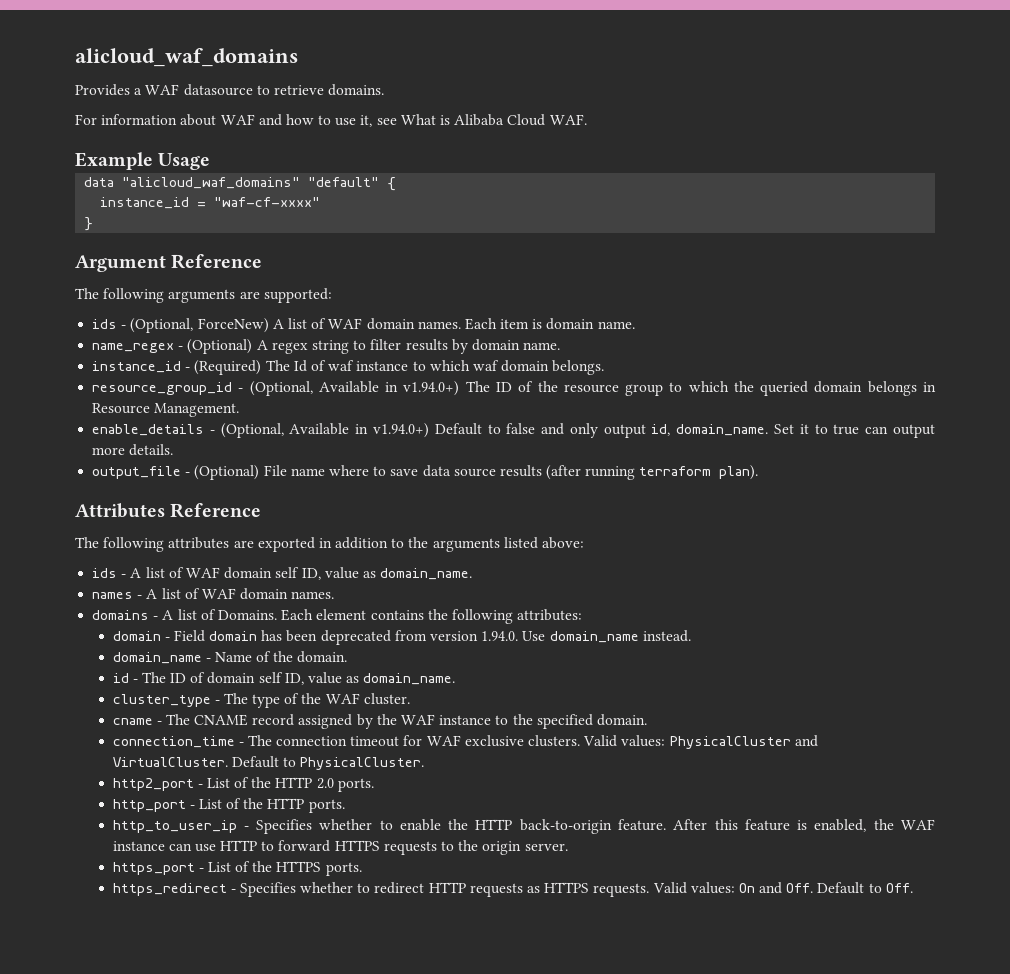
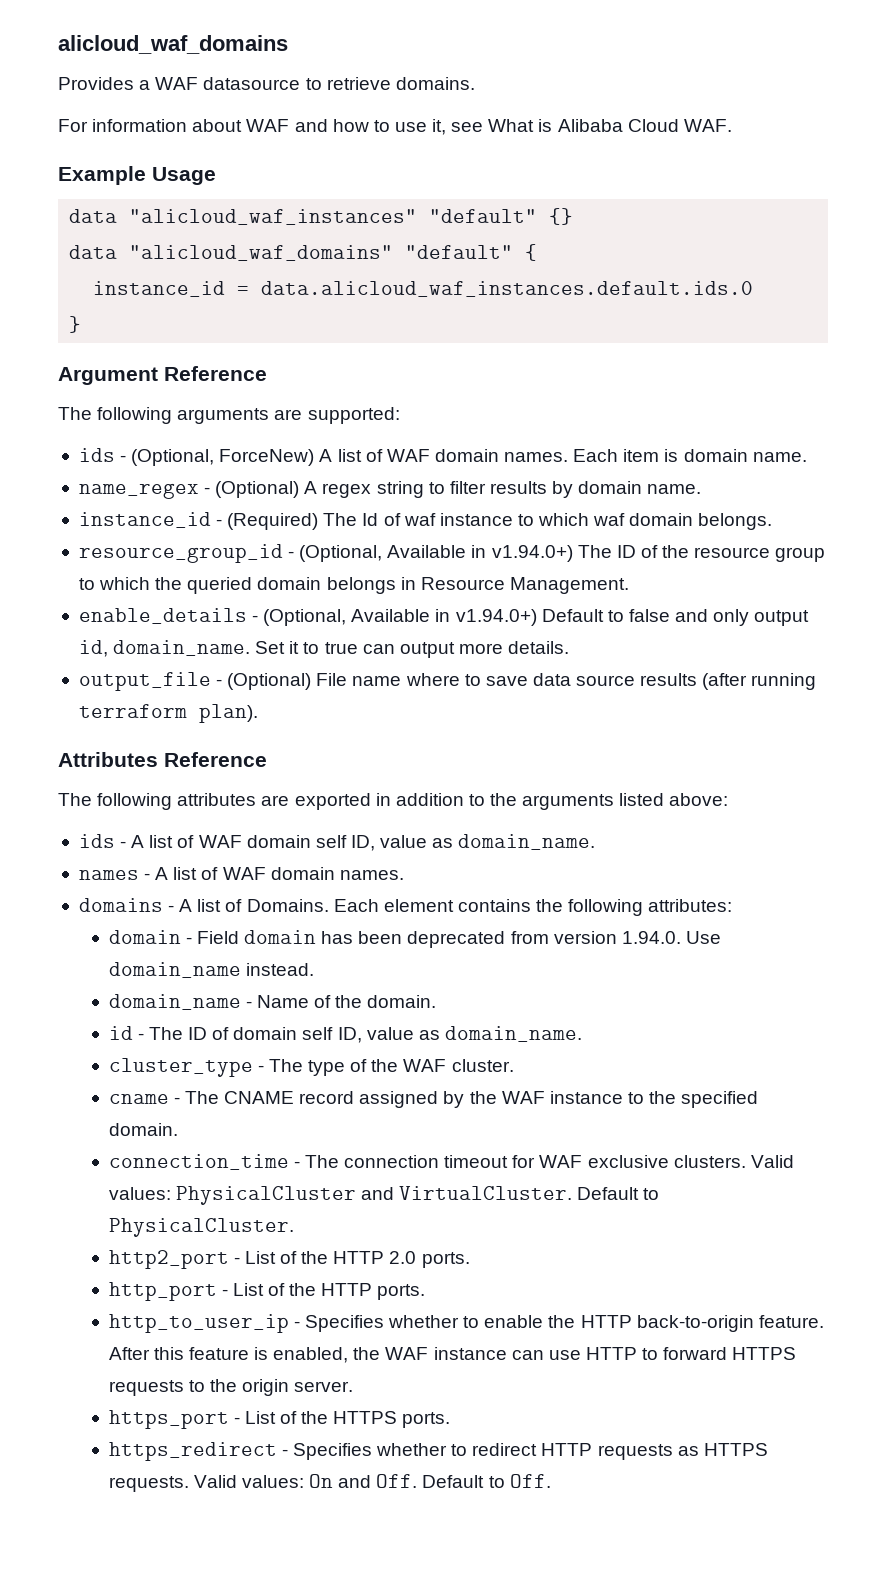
+ data "alicloud_waf_instances" "default" {}
- instance_id = "waf-cf-xxxx"
+ instance_id = data.alicloud_waf_instances.default.ids.0

